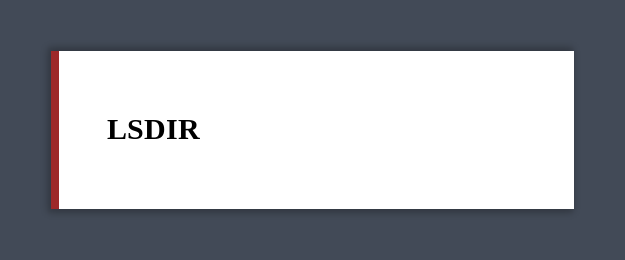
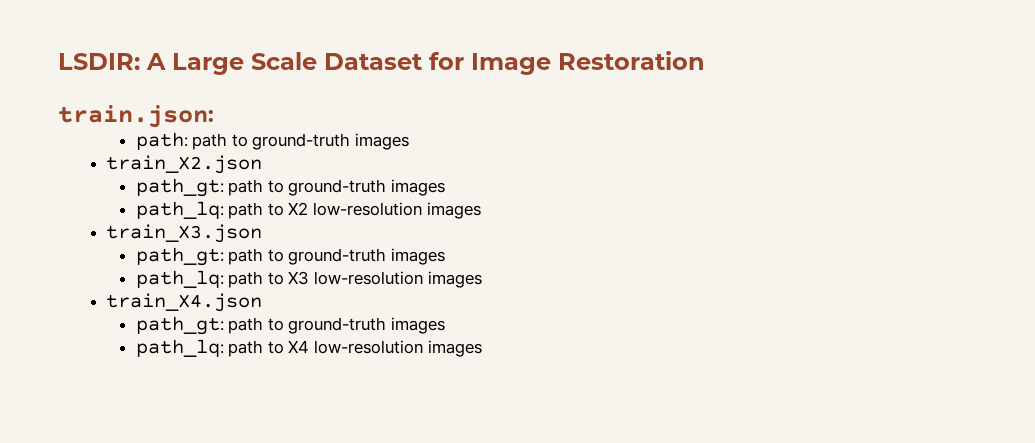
- LSDIR
+ LSDIR: A Large Scale Dataset for Image Restoration
+ train.json:
+ path: path to ground-truth images
+ train_X2.json
+ path_gt: path to ground-truth images
+ path_lq: path to X2 low-resolution images
+ train_X3.json
+ path_gt: path to ground-truth images
+ path_lq: path to X3 low-resolution images
+ train_X4.json
+ path_gt: path to ground-truth images
+ path_lq: path to X4 low-resolution images

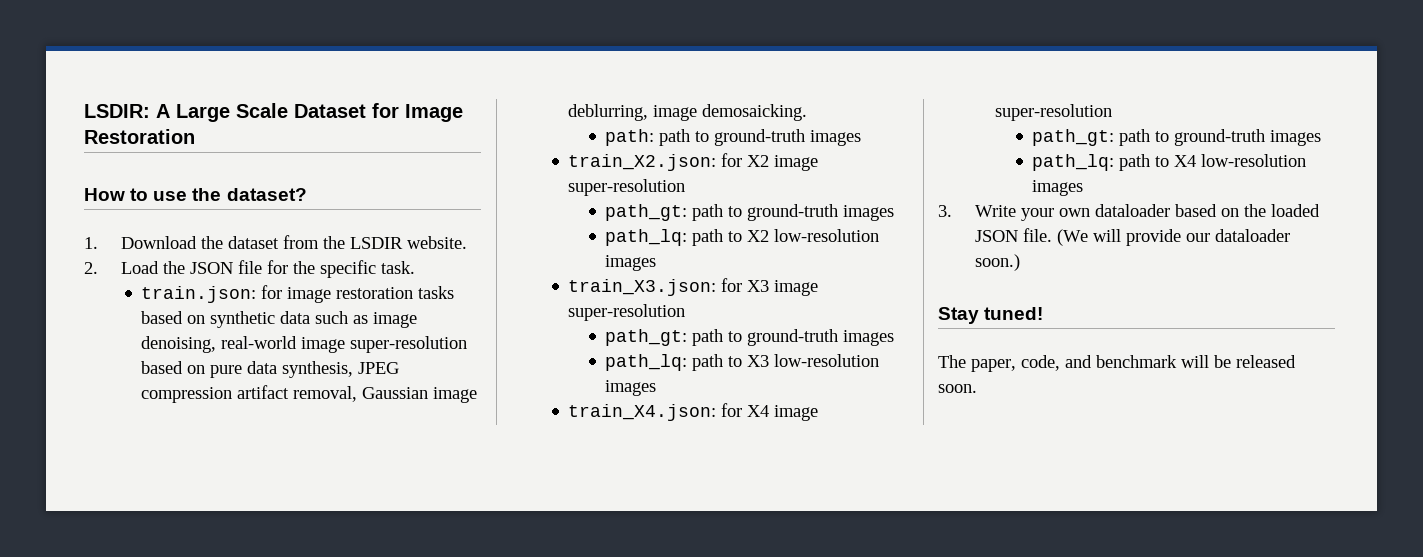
- train.json:
+ How to use the dataset?
+ 1. Download the dataset from the LSDIR website.
+ 2. Load the JSON file for the specific task.
+ train.json: for image restoration tasks based on synthetic data such as image denoising, real-world image super-resolution based on pure data synthesis, JPEG compression artifact removal, Gaussian image deblurring, image demosaicking.
- train_X2.json
+ train_X2.json: for X2 image super-resolution
- train_X3.json
+ train_X3.json: for X3 image super-resolution
- train_X4.json
+ train_X4.json: for X4 image super-resolution
+ 3. Write your own dataloader based on the loaded JSON file. (We will provide our dataloader soon.)
+ Stay tuned!
+ The paper, code, and benchmark will be released soon.

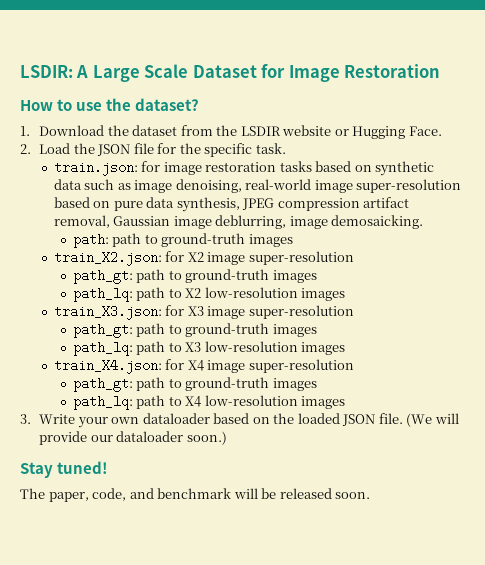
- 1. Download the dataset from the LSDIR website.
+ 1. Download the dataset from the LSDIR website or Hugging Face.

